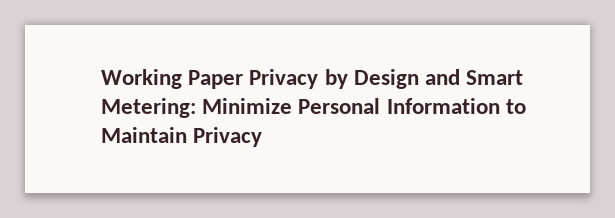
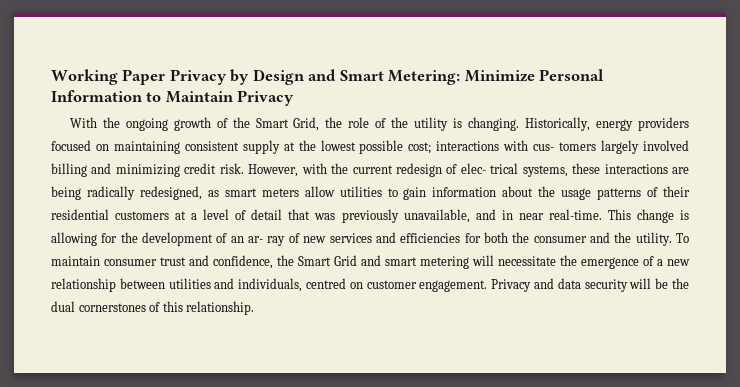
+ With the ongoing growth of the Smart Grid, the role of the utility is changing. Historically, energy providers focused on maintaining consistent supply at the lowest possible cost; interactions with cus- tomers largely involved billing and minimizing credit risk. However, with the current redesign of elec- trical systems, these interactions are being radically redesigned, as smart meters allow utilities to gain information about the usage patterns of their residential customers at a level of detail that was previously unavailable, and in near real-time. This change is allowing for the development of an ar- ray of new services and efficiencies for both the consumer and the utility. To maintain consumer trust and confidence, the Smart Grid and smart metering will necessitate the emergence of a new relationship between utilities and individuals, centred on customer engagement. Privacy and data security will be the dual cornerstones of this relationship.

